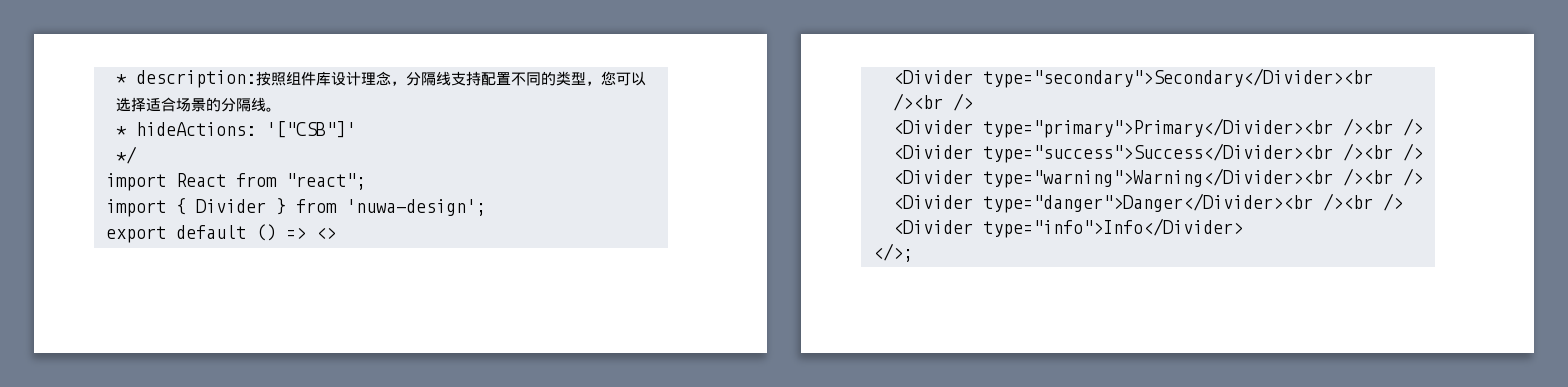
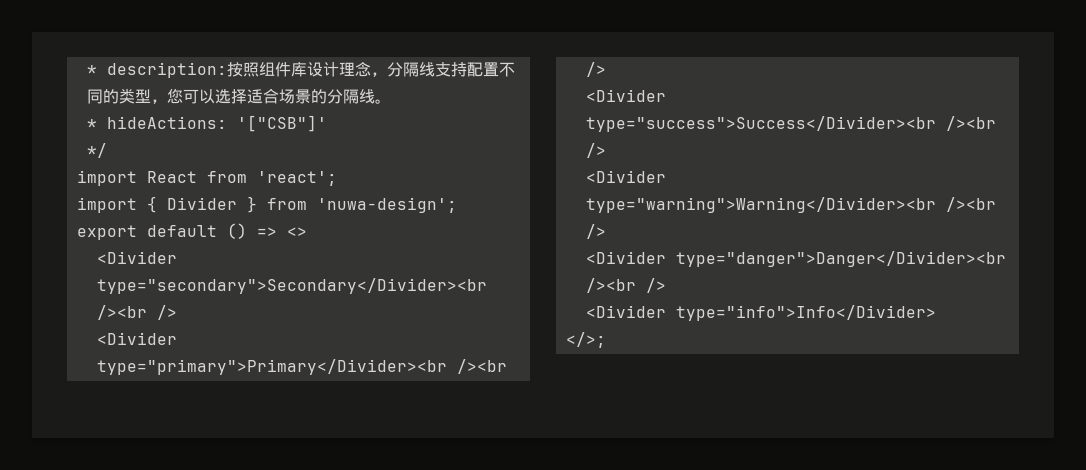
- import React from "react";
+ import React from 'react';

